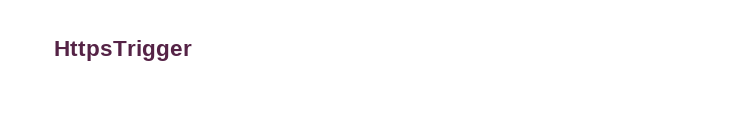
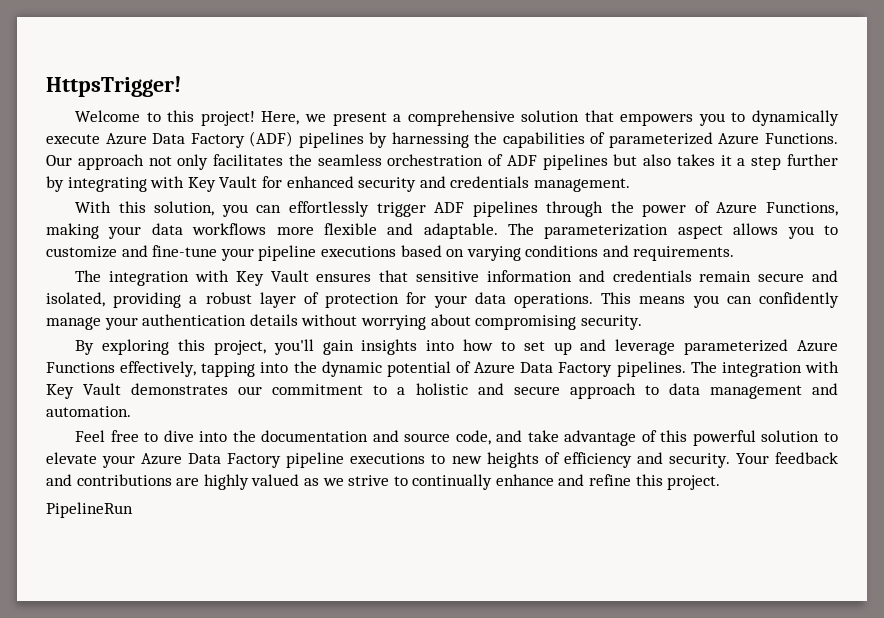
- HttpsTrigger
+ HttpsTrigger!
+ Welcome to this project! Here, we present a comprehensive solution that empowers you to dynamically execute Azure Data Factory (ADF) pipelines by harnessing the capabilities of parameterized Azure Functions. Our approach not only facilitates the seamless orchestration of ADF pipelines but also takes it a step further by integrating with Key Vault for enhanced security and credentials management.
+ With this solution, you can effortlessly trigger ADF pipelines through the power of Azure Functions, making your data workflows more flexible and adaptable. The parameterization aspect allows you to customize and fine-tune your pipeline executions based on varying conditions and requirements.
+ The integration with Key Vault ensures that sensitive information and credentials remain secure and isolated, providing a robust layer of protection for your data operations. This means you can confidently manage your authentication details without worrying about compromising security.
+ By exploring this project, you'll gain insights into how to set up and leverage parameterized Azure Functions effectively, tapping into the dynamic potential of Azure Data Factory pipelines. The integration with Key Vault demonstrates our commitment to a holistic and secure approach to data management and automation.
+ Feel free to dive into the documentation and source code, and take advantage of this powerful solution to elevate your Azure Data Factory pipeline executions to new heights of efficiency and security. Your feedback and contributions are highly valued as we strive to continually enhance and refine this project.
+ PipelineRun

